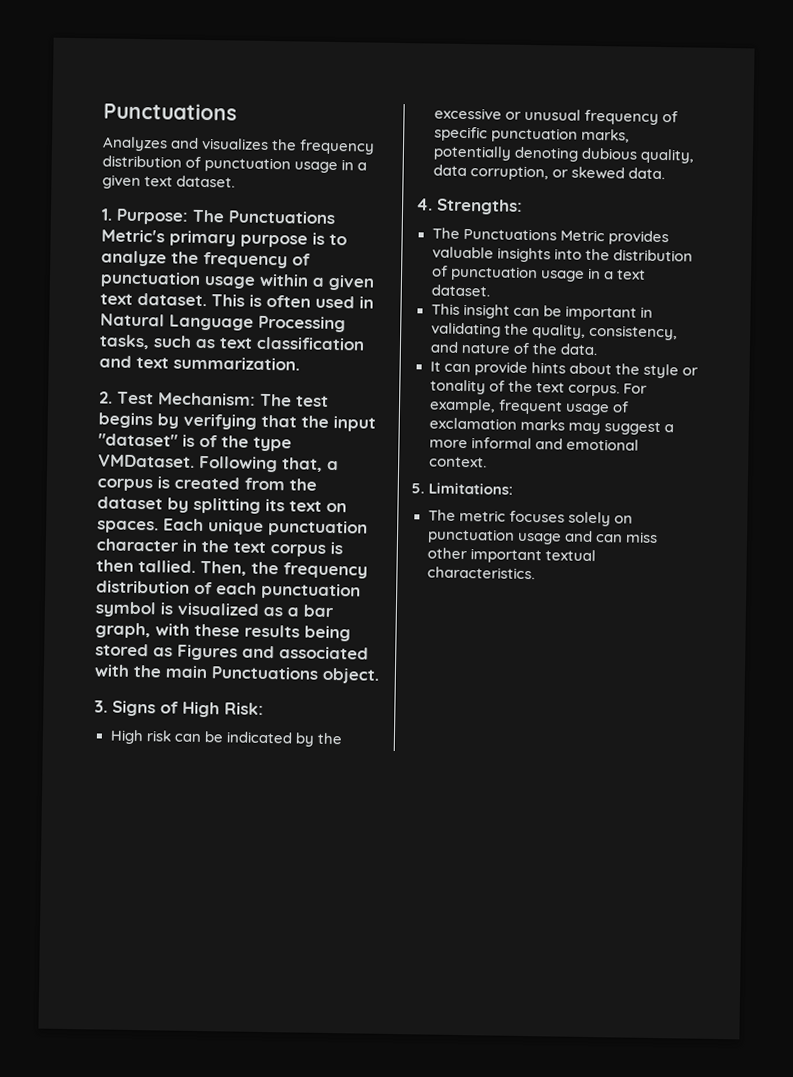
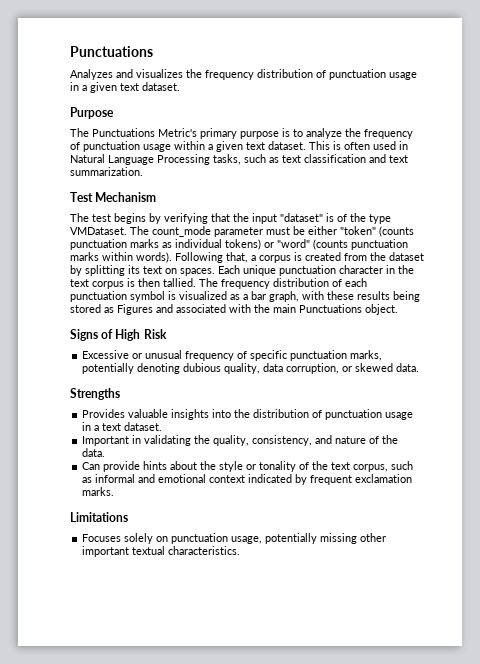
- 1. Purpose: The Punctuations Metric's primary purpose is to analyze the frequency of punctuation usage within a given text dataset.
+ Purpose
+ The Punctuations Metric's primary purpose is to analyze the frequency of punctuation usage within a given text dataset.
- 2. Test Mechanism: The test begins by verifying that the input "dataset" is of the type VMDataset.
+ Test Mechanism
+ The test begins by verifying that the input "dataset" is of the type VMDataset.
+ The count_mode parameter must be either "token" (counts punctuation marks as individual tokens) or "word" (counts punctuation marks within words).
- Then, the frequency distribution of each punctuation symbol is visualized as a bar graph, with these results being stored as Figures and associated with the main Punctuations object.
+ The frequency distribution of each punctuation symbol is visualized as a bar graph, with these results being stored as Figures and associated with the main Punctuations object.
- 3. Signs of High Risk:
- High risk can be indicated by the excessive or unusual frequency of specific punctuation marks, potentially denoting dubious quality, data corruption, or skewed data.
+ Signs of High Risk
+ Excessive or unusual frequency of specific punctuation marks, potentially denoting dubious quality, data corruption, or skewed data.
- 4. Strengths:
- The Punctuations Metric provides valuable insights into the distribution of punctuation usage in a text dataset.
+ Strengths
+ Provides valuable insights into the distribution of punctuation usage in a text dataset.
- This insight can be important in validating the quality, consistency, and nature of the data.
+ Important in validating the quality, consistency, and nature of the data.
- It can provide hints about the style or tonality of the text corpus. For example, frequent usage of exclamation marks may suggest a more informal and emotional context.
- 5. Limitations:
- The metric focuses solely on punctuation usage and can miss other important textual characteristics.
+ Can provide hints about the style or tonality of the text corpus, such as informal and emotional context indicated by frequent exclamation marks.
+ Limitations
+ Focuses solely on punctuation usage, potentially missing other important textual characteristics.

